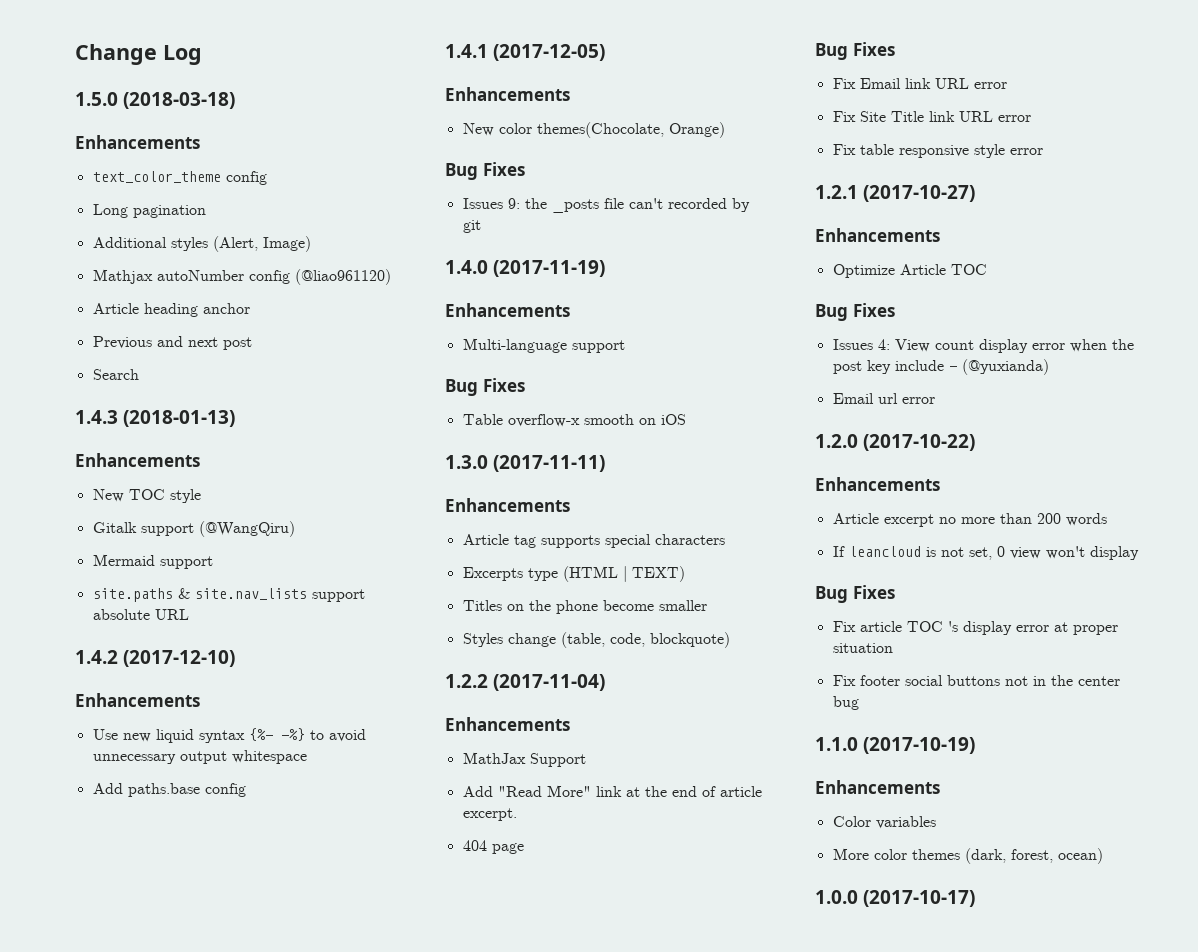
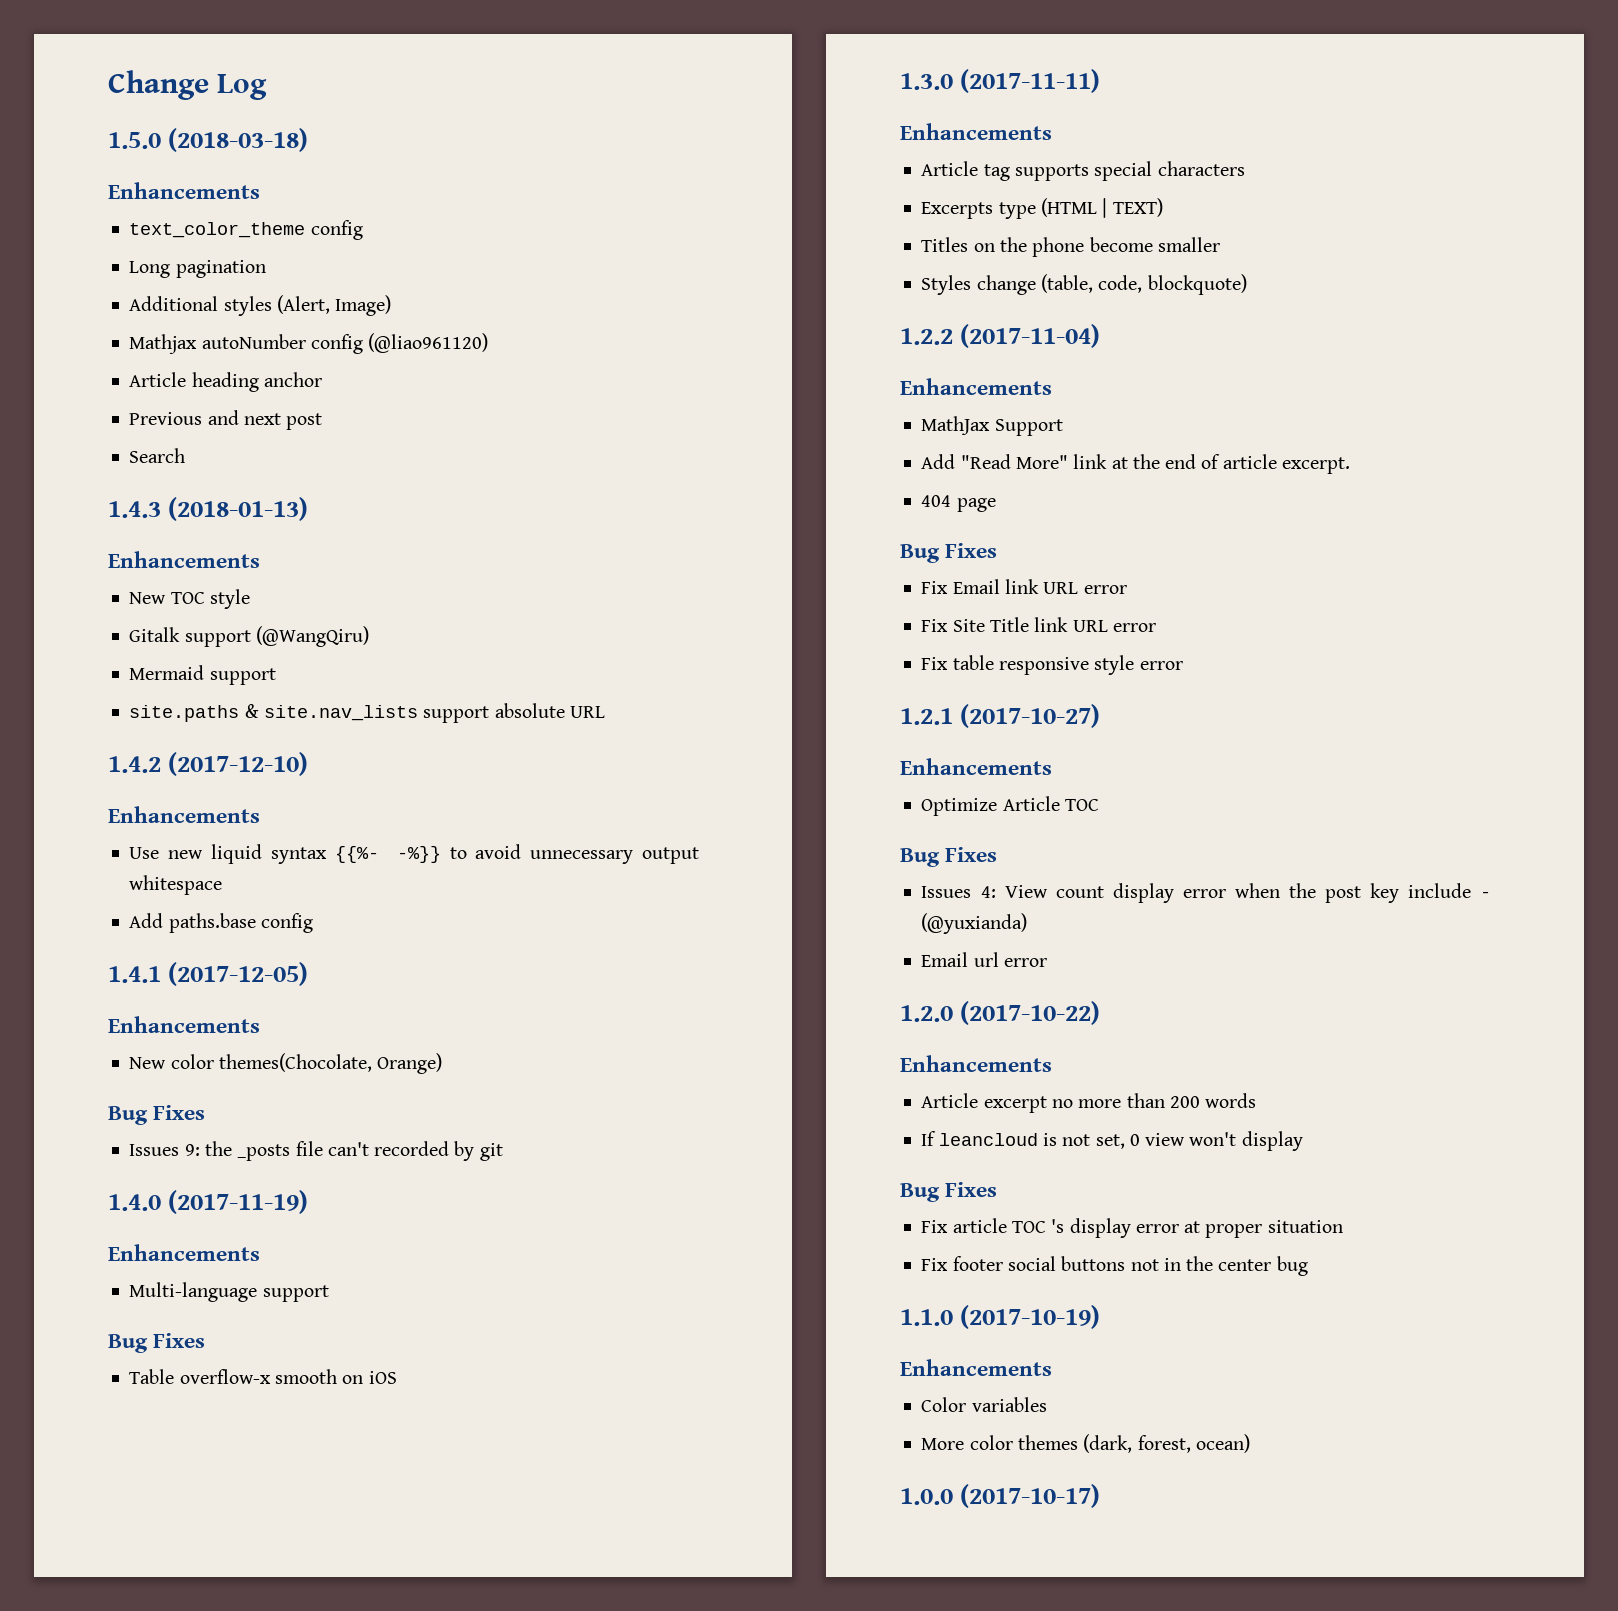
- Use new liquid syntax {%- -%} to avoid unnecessary output whitespace
+ Use new liquid syntax {{%- -%}} to avoid unnecessary output whitespace

